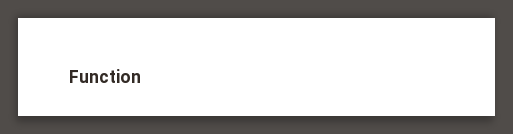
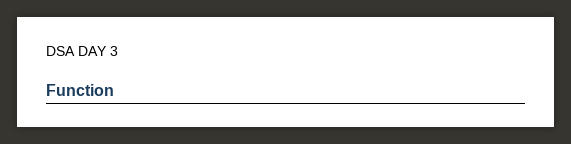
+ DSA DAY 3

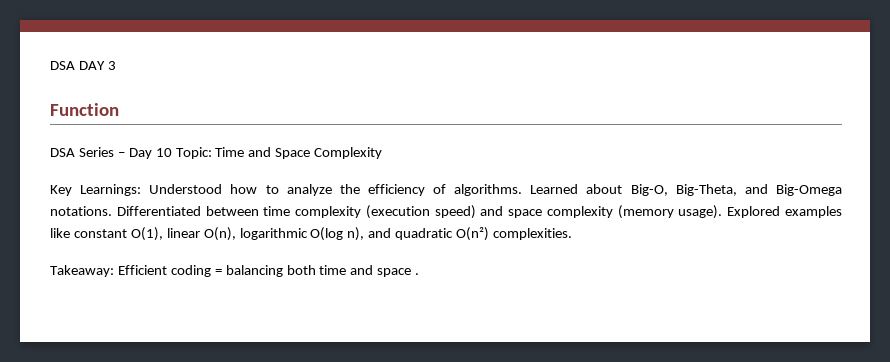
+ DSA Series – Day 10 Topic: Time and Space Complexity
+ Key Learnings: Understood how to analyze the efficiency of algorithms. Learned about Big-O, Big-Theta, and Big-Omega notations. Differentiated between time complexity (execution speed) and space complexity (memory usage). Explored examples like constant O(1), linear O(n), logarithmic O(log n), and quadratic O(n²) complexities.
+ Takeaway: Efficient coding = balancing both time and space .

